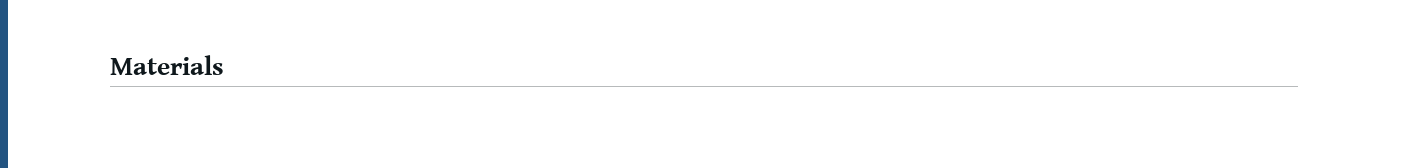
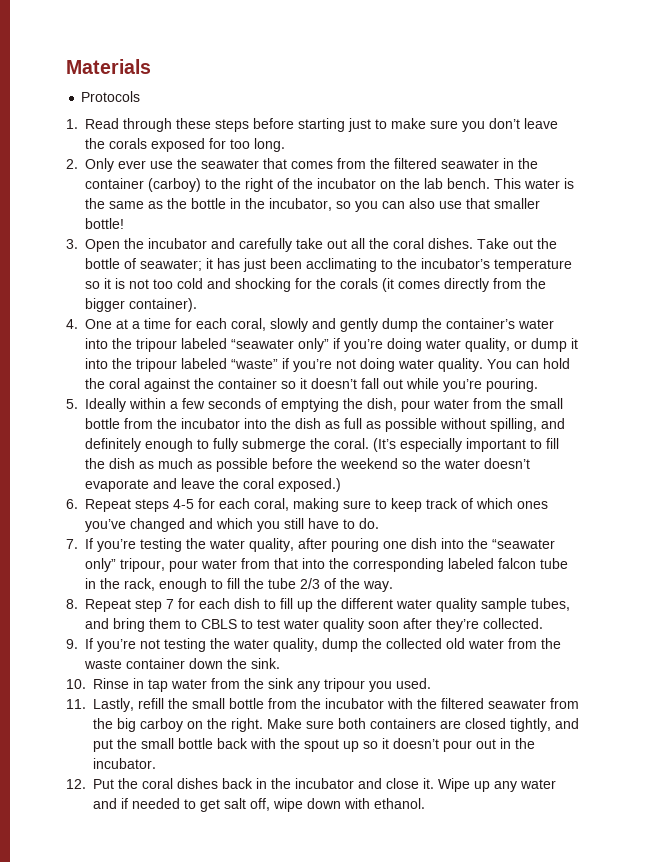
+ Protocols
+ 1. Read through these steps before starting just to make sure you don’t leave the corals exposed for too long.
+ 2. Only ever use the seawater that comes from the filtered seawater in the container (carboy) to the right of the incubator on the lab bench. This water is the same as the bottle in the incubator, so you can also use that smaller bottle!
+ 3. Open the incubator and carefully take out all the coral dishes. Take out the bottle of seawater; it has just been acclimating to the incubator’s temperature so it is not too cold and shocking for the corals (it comes directly from the bigger container).
+ 4. One at a time for each coral, slowly and gently dump the container’s water into the tripour labeled “seawater only” if you’re doing water quality, or dump it into the tripour labeled “waste” if you’re not doing water quality. You can hold the coral against the container so it doesn’t fall out while you’re pouring.
+ 5. Ideally within a few seconds of emptying the dish, pour water from the small bottle from the incubator into the dish as full as possible without spilling, and definitely enough to fully submerge the coral. (It’s especially important to fill the dish as much as possible before the weekend so the water doesn’t evaporate and leave the coral exposed.)
+ 6. Repeat steps 4-5 for each coral, making sure to keep track of which ones you’ve changed and which you still have to do.
+ 7. If you’re testing the water quality, after pouring one dish into the “seawater only” tripour, pour water from that into the corresponding labeled falcon tube in the rack, enough to fill the tube 2/3 of the way.
+ 8. Repeat step 7 for each dish to fill up the different water quality sample tubes, and bring them to CBLS to test water quality soon after they’re collected.
+ 9. If you’re not testing the water quality, dump the collected old water from the waste container down the sink.
+ 10. Rinse in tap water from the sink any tripour you used.
+ 11. Lastly, refill the small bottle from the incubator with the filtered seawater from the big carboy on the right. Make sure both containers are closed tightly, and put the small bottle back with the spout up so it doesn’t pour out in the incubator.
+ 12. Put the coral dishes back in the incubator and close it. Wipe up any water and if needed to get salt off, wipe down with ethanol.

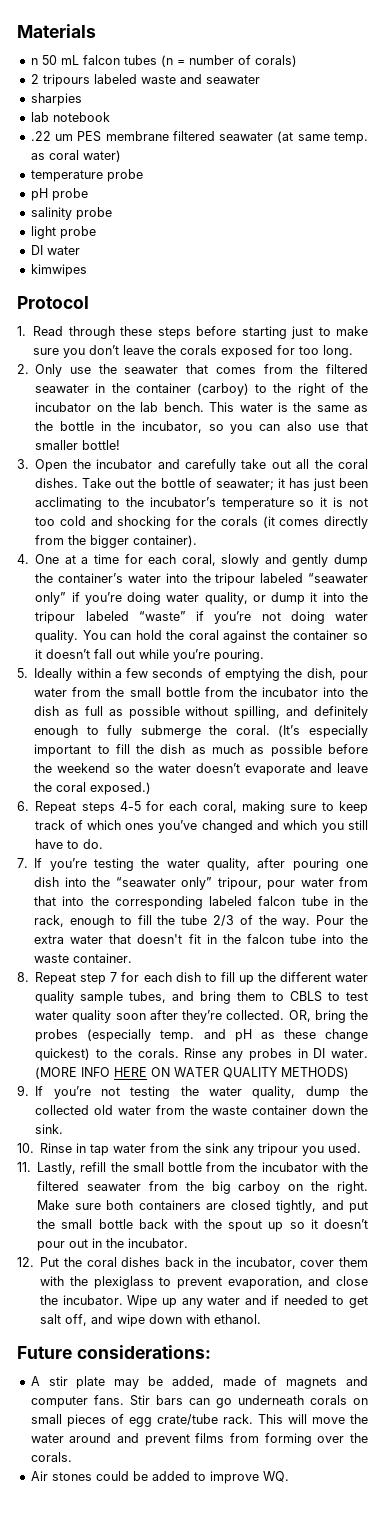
- Protocols
+ n 50 mL falcon tubes (n = number of corals)
+ 2 tripours labeled waste and seawater
+ sharpies
+ lab notebook
+ .22 um PES membrane filtered seawater (at same temp. as coral water)
+ temperature probe
+ pH probe
+ salinity probe
+ light probe
+ DI water
+ kimwipes
+ Protocol
- 2. Only ever use the seawater that comes from the filtered seawater in the container (carboy) to the right of the incubator on the lab bench.
+ 2. Only use the seawater that comes from the filtered seawater in the container (carboy) to the right of the incubator on the lab bench.
+ Pour the extra water that doesn't fit in the falcon tube into the waste container.
+ OR, bring the probes (especially temp. and pH as these change quickest) to the corals. Rinse any probes in DI water. (MORE INFO HERE ON WATER QUALITY METHODS)
- 12. Put the coral dishes back in the incubator and close it.
+ 12. Put the coral dishes back in the incubator, cover them with the plexiglass to prevent evaporation, and close the incubator.
- Wipe up any water and if needed to get salt off, wipe down with ethanol.
+ Wipe up any water and if needed to get salt off, and wipe down with ethanol.
+ Future considerations:
+ A stir plate may be added, made of magnets and computer fans. Stir bars can go underneath corals on small pieces of egg crate/tube rack. This will move the water around and prevent films from forming over the corals.
+ Air stones could be added to improve WQ.

